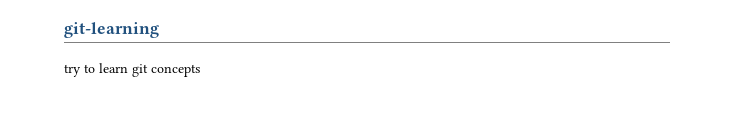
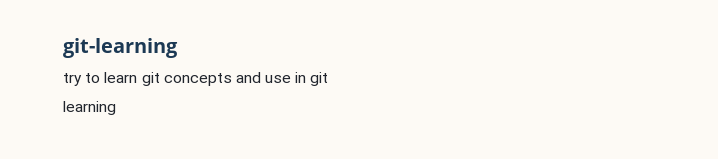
- try to learn git concepts
+ try to learn git concepts and use in git
+ learning

